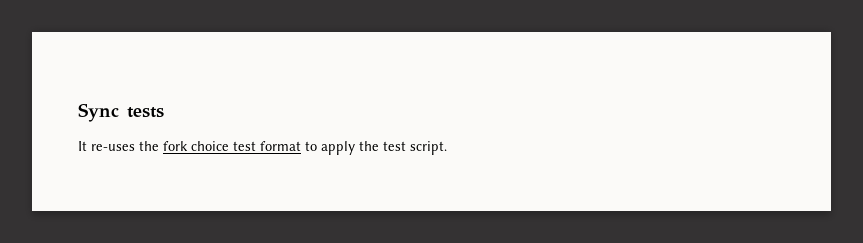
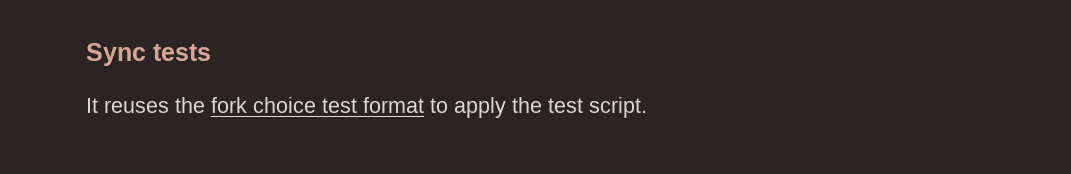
- It re-uses the fork choice test format to apply the test script.
+ It reuses the fork choice test format to apply the test script.

